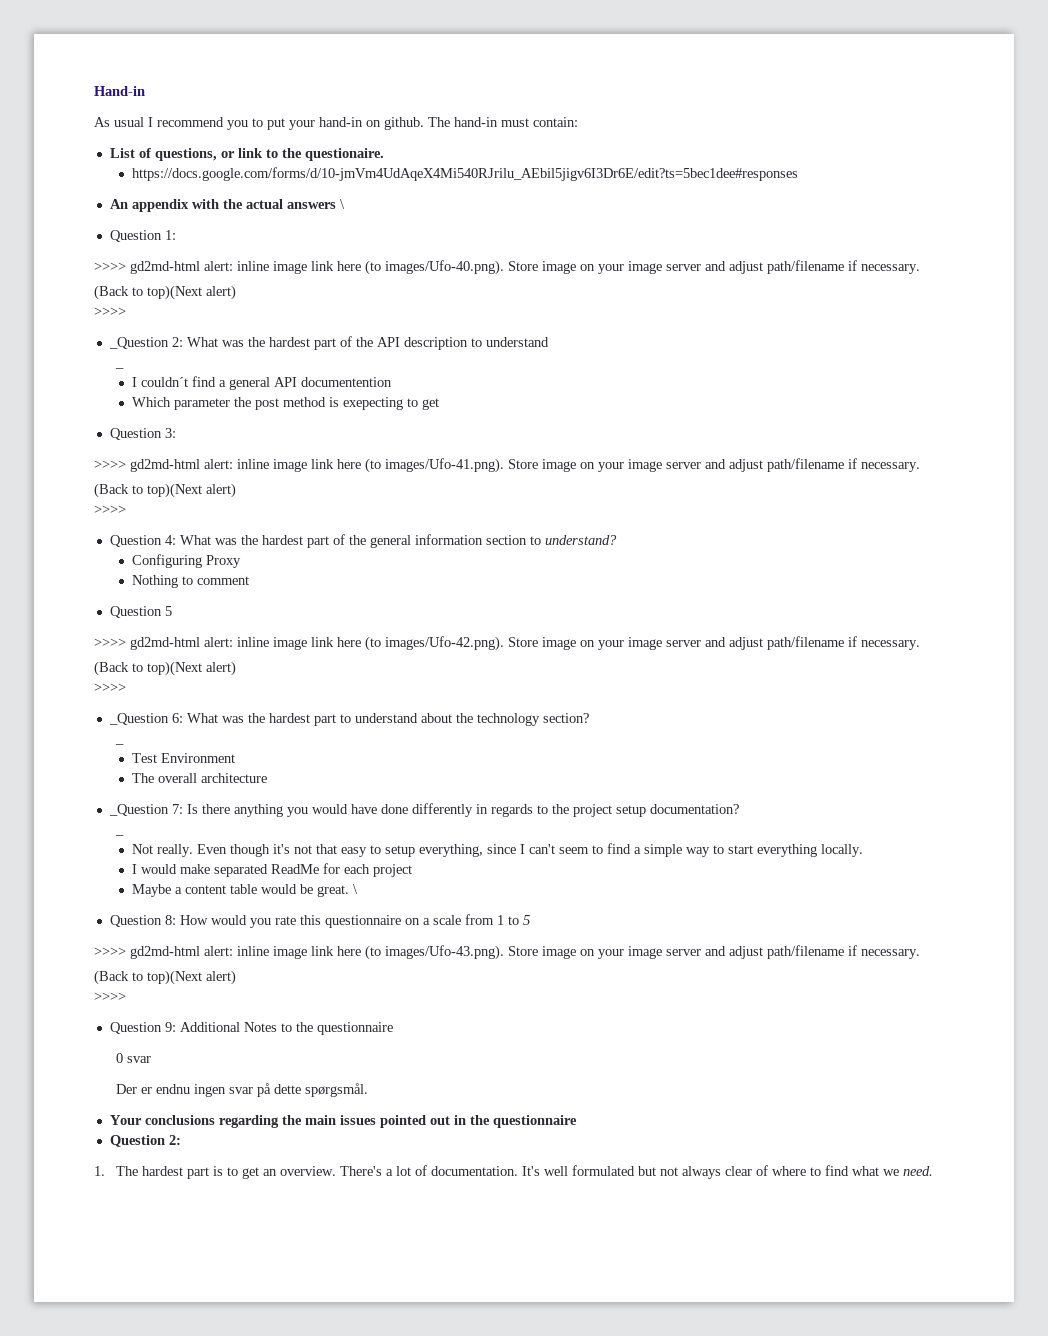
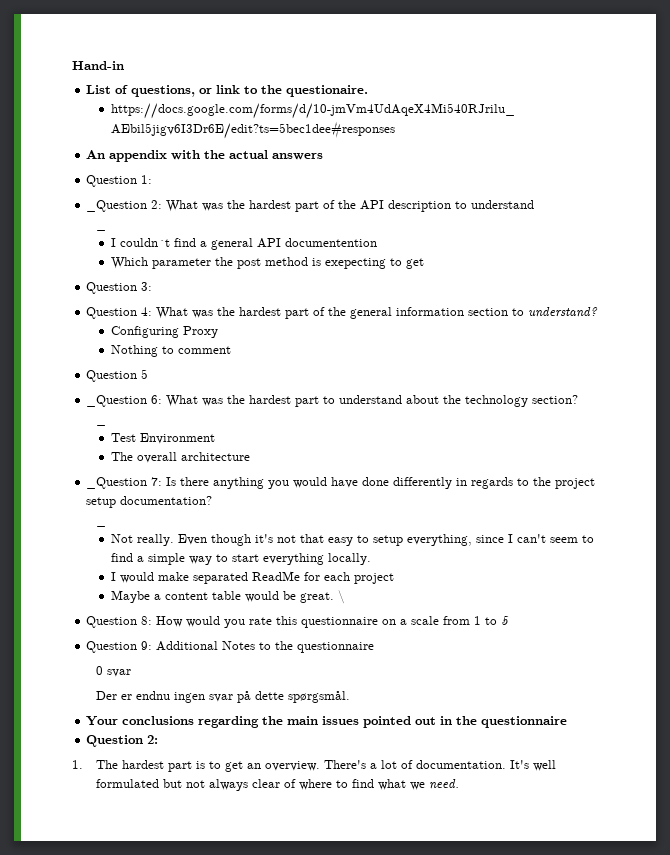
- As usual I recommend you to put your hand-in on github. The hand-in must contain:
- An appendix with the actual answers \
+ An appendix with the actual answers
- >>>> gd2md-html alert: inline image link here (to images/Ufo-40.png). Store image on your image server and adjust path/filename if necessary.
- (Back to top)(Next alert)
- >>>>
- >>>> gd2md-html alert: inline image link here (to images/Ufo-41.png). Store image on your image server and adjust path/filename if necessary.
- (Back to top)(Next alert)
- >>>>
- >>>> gd2md-html alert: inline image link here (to images/Ufo-42.png). Store image on your image server and adjust path/filename if necessary.
- (Back to top)(Next alert)
- >>>>
- >>>> gd2md-html alert: inline image link here (to images/Ufo-43.png). Store image on your image server and adjust path/filename if necessary.
- (Back to top)(Next alert)
- >>>>

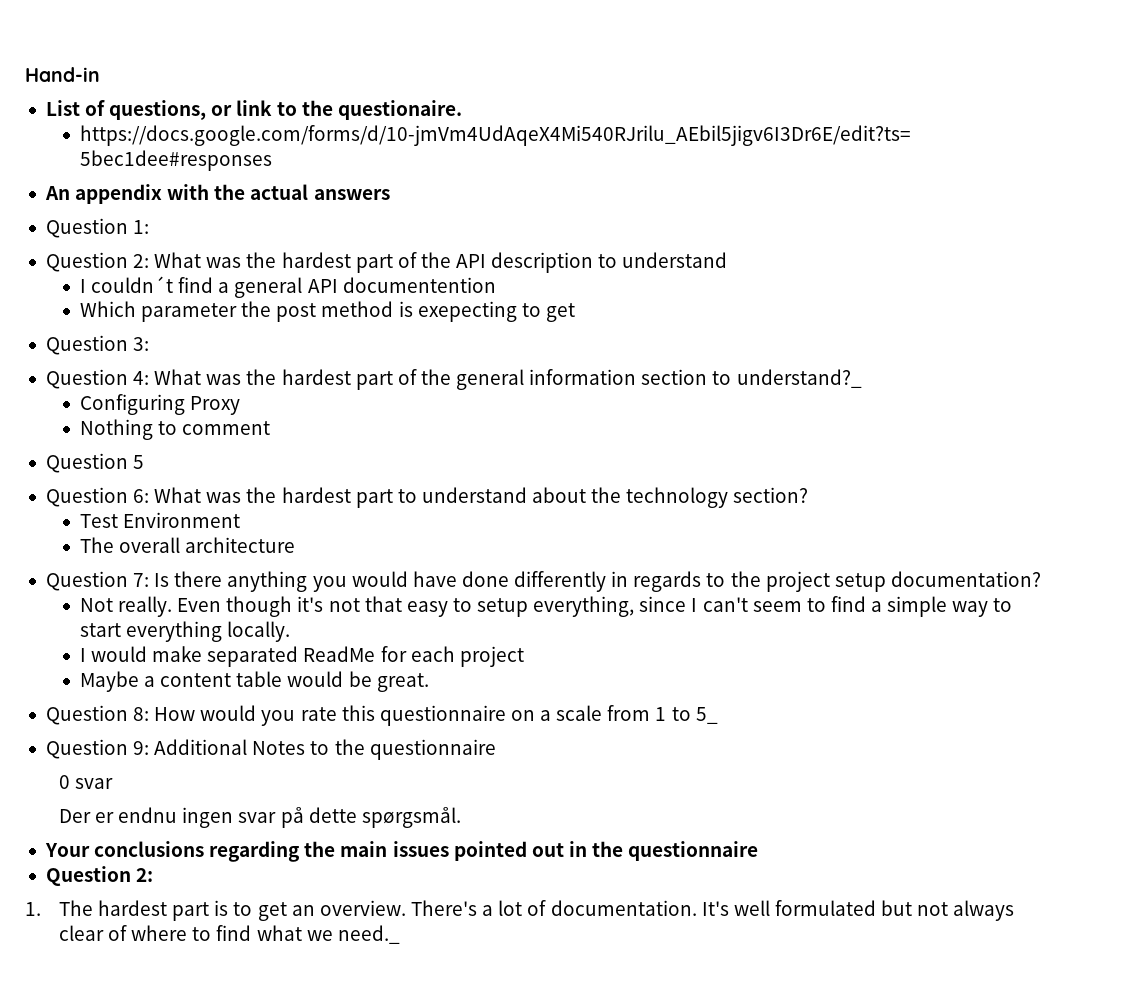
- _Question 2: What was the hardest part of the API description to understand
- _
+ Question 2: What was the hardest part of the API description to understand
- Question 4: What was the hardest part of the general information section to understand?
+ Question 4: What was the hardest part of the general information section to understand?_
- _Question 6: What was the hardest part to understand about the technology section?
- _
+ Question 6: What was the hardest part to understand about the technology section?
- _Question 7: Is there anything you would have done differently in regards to the project setup documentation?
- _
+ Question 7: Is there anything you would have done differently in regards to the project setup documentation?
- \
- Question 8: How would you rate this questionnaire on a scale from 1 to 5
+ Question 8: How would you rate this questionnaire on a scale from 1 to 5_
- It's well formulated but not always clear of where to find what we need.
+ It's well formulated but not always clear of where to find what we need._

